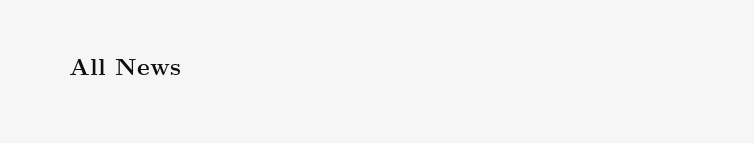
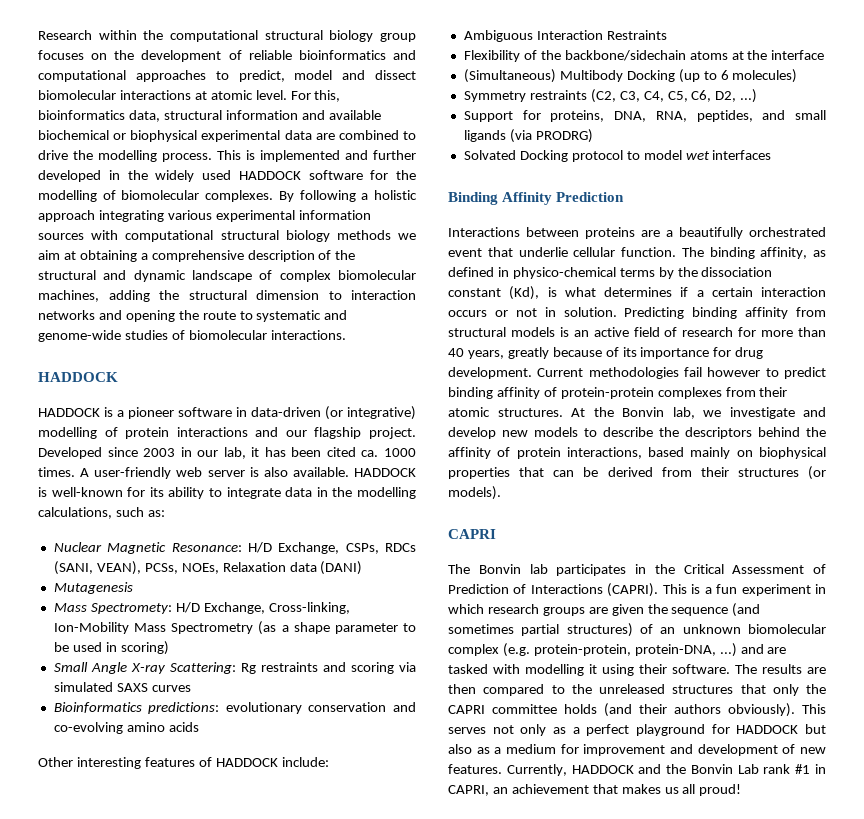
- All News
+ Research within the computational structural biology group focuses on the development of reliable bioinformatics and computational approaches to predict, model and dissect biomolecular interactions at atomic level. For this, bioinformatics data, structural information and available biochemical or biophysical experimental data are combined to drive the modelling process. This is implemented and further developed in the widely used HADDOCK software for the modelling of biomolecular complexes. By following a holistic approach integrating various experimental information sources with computational structural biology methods we aim at obtaining a comprehensive description of the structural and dynamic landscape of complex biomolecular machines, adding the structural dimension to interaction networks and opening the route to systematic and genome-wide studies of biomolecular interactions.
+ HADDOCK
+ HADDOCK is a pioneer software in data-driven (or integrative) modelling of protein interactions and our flagship project. Developed since 2003 in our lab, it has been cited ca. 1000 times. A user-friendly web server is also available. HADDOCK is well-known for its ability to integrate data in the modelling calculations, such as:
+ Nuclear Magnetic Resonance: H/D Exchange, CSPs, RDCs (SANI, VEAN), PCSs, NOEs, Relaxation data (DANI)
+ Mutagenesis
+ Mass Spectromety: H/D Exchange, Cross-linking, Ion-Mobility Mass Spectrometry (as a shape parameter to be used in scoring)
+ Small Angle X-ray Scattering: Rg restraints and scoring via simulated SAXS curves
+ Bioinformatics predictions: evolutionary conservation and co-evolving amino acids
+ Other interesting features of HADDOCK include:
+ Ambiguous Interaction Restraints
+ Flexibility of the backbone/sidechain atoms at the interface
+ (Simultaneous) Multibody Docking (up to 6 molecules)
+ Symmetry restraints (C2, C3, C4, C5, C6, D2, ...)
+ Support for proteins, DNA, RNA, peptides, and small ligands (via PRODRG)
+ Solvated Docking protocol to model wet interfaces
+ Binding Affinity Prediction
+ Interactions between proteins are a beautifully orchestrated event that underlie cellular function. The binding affinity, as defined in physico-chemical terms by the dissociation constant (Kd), is what determines if a certain interaction occurs or not in solution. Predicting binding affinity from structural models is an active field of research for more than 40 years, greatly because of its importance for drug development. Current methodologies fail however to predict binding affinity of protein-protein complexes from their atomic structures. At the Bonvin lab, we investigate and develop new models to describe the descriptors behind the affinity of protein interactions, based mainly on biophysical properties that can be derived from their structures (or models).
+ CAPRI
+ The Bonvin lab participates in the Critical Assessment of Prediction of Interactions (CAPRI). This is a fun experiment in which research groups are given the sequence (and sometimes partial structures) of an unknown biomolecular complex (e.g. protein-protein, protein-DNA, ...) and are tasked with modelling it using their software. The results are then compared to the unreleased structures that only the CAPRI committee holds (and their authors obviously). This serves not only as a perfect playground for HADDOCK but also as a medium for improvement and development of new features. Currently, HADDOCK and the Bonvin Lab rank #1 in CAPRI, an achievement that makes us all proud!

